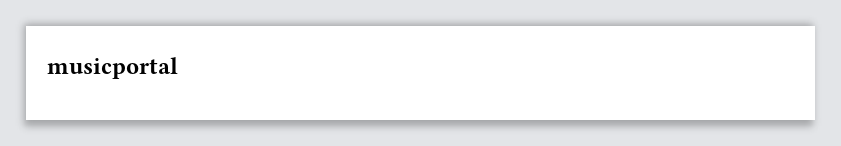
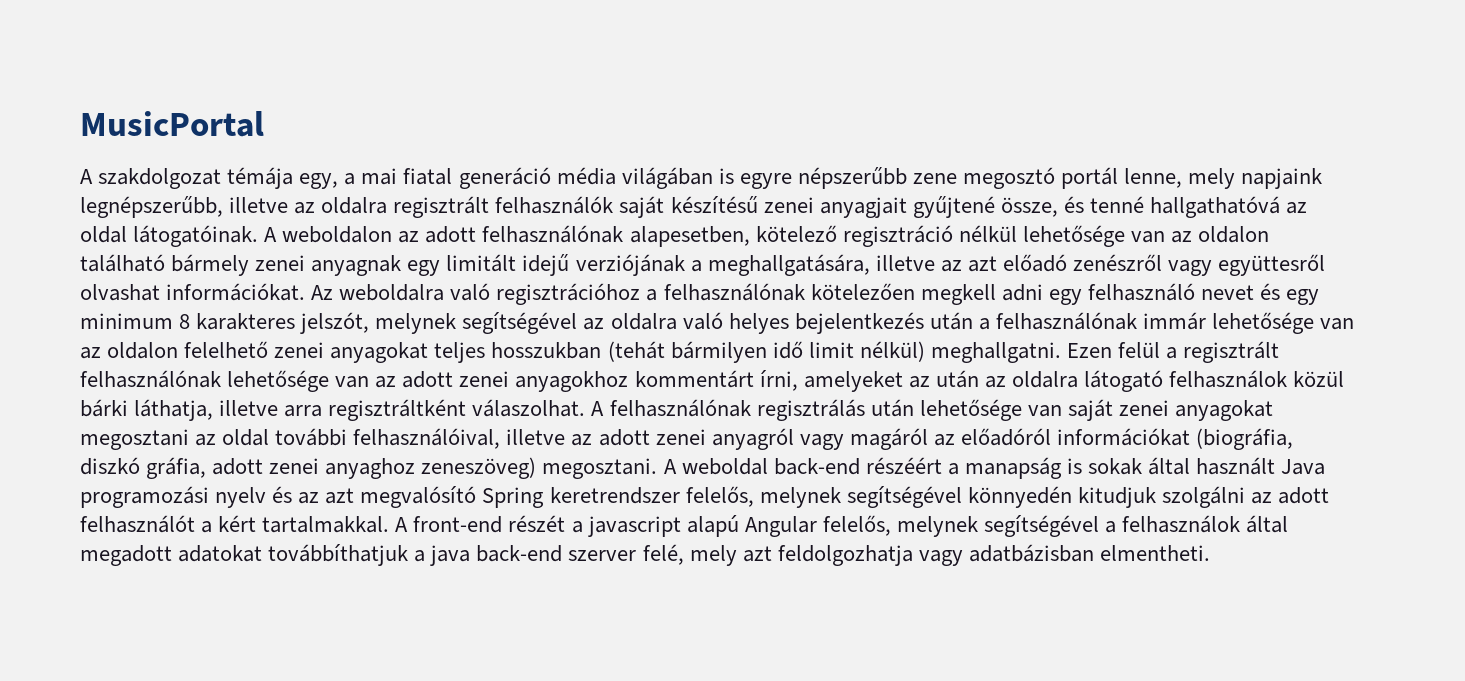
- musicportal
+ MusicPortal
+ A szakdolgozat témája egy, a mai fiatal generáció média világában is egyre népszerűbb zene megosztó portál lenne, mely napjaink legnépszerűbb, illetve az oldalra regisztrált felhasználók saját készítésű zenei anyagjait gyűjtené össze, és tenné hallgathatóvá az oldal látogatóinak. A weboldalon az adott felhasználónak alapesetben, kötelező regisztráció nélkül lehetősége van az oldalon található bármely zenei anyagnak egy limitált idejű verziójának a meghallgatására, illetve az azt előadó zenészről vagy együttesről olvashat információkat. Az weboldalra való regisztrációhoz a felhasználónak kötelezően megkell adni egy felhasználó nevet és egy minimum 8 karakteres jelszót, melynek segítségével az oldalra való helyes bejelentkezés után a felhasználónak immár lehetősége van az oldalon felelhető zenei anyagokat teljes hosszukban (tehát bármilyen idő limit nélkül) meghallgatni. Ezen felül a regisztrált felhasználónak lehetősége van az adott zenei anyagokhoz kommentárt írni, amelyeket az után az oldalra látogató felhasználok közül bárki láthatja, illetve arra regisztráltként válaszolhat. A felhasználónak regisztrálás után lehetősége van saját zenei anyagokat megosztani az oldal további felhasználóival, illetve az adott zenei anyagról vagy magáról az előadóról információkat (biográfia, diszkó gráfia, adott zenei anyaghoz zeneszöveg) megosztani. A weboldal back-end részéért a manapság is sokak által használt Java programozási nyelv és az azt megvalósító Spring keretrendszer felelős, melynek segítségével könnyedén kitudjuk szolgálni az adott felhasználót a kért tartalmakkal. A front-end részét a javascript alapú Angular felelős, melynek segítségével a felhasználok által megadott adatokat továbbíthatjuk a java back-end szerver felé, mely azt feldolgozhatja vagy adatbázisban elmentheti.

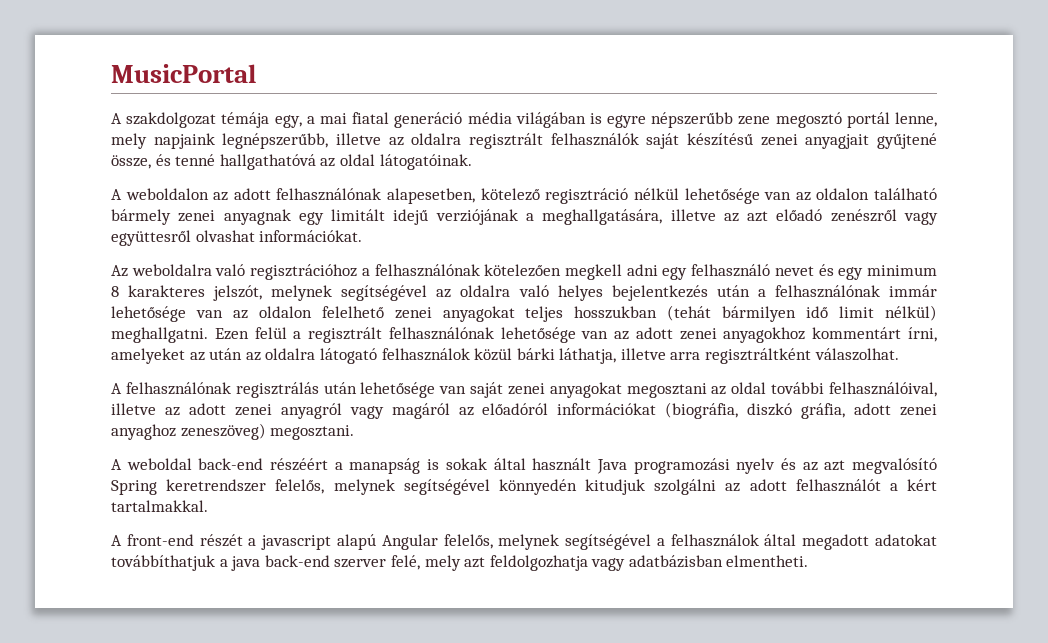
- A szakdolgozat témája egy, a mai fiatal generáció média világában is egyre népszerűbb zene megosztó portál lenne, mely napjaink legnépszerűbb, illetve az oldalra regisztrált felhasználók saját készítésű zenei anyagjait gyűjtené össze, és tenné hallgathatóvá az oldal látogatóinak. A weboldalon az adott felhasználónak alapesetben, kötelező regisztráció nélkül lehetősége van az oldalon található bármely zenei anyagnak egy limitált idejű verziójának a meghallgatására, illetve az azt előadó zenészről vagy együttesről olvashat információkat. Az weboldalra való regisztrációhoz a felhasználónak kötelezően megkell adni egy felhasználó nevet és egy minimum 8 karakteres jelszót, melynek segítségével az oldalra való helyes bejelentkezés után a felhasználónak immár lehetősége van az oldalon felelhető zenei anyagokat teljes hosszukban (tehát bármilyen idő limit nélkül) meghallgatni.
+ A szakdolgozat témája egy, a mai fiatal generáció média világában is egyre népszerűbb zene megosztó portál lenne, mely napjaink legnépszerűbb, illetve az oldalra regisztrált felhasználók saját készítésű zenei anyagjait gyűjtené össze, és tenné hallgathatóvá az oldal látogatóinak.
+ A weboldalon az adott felhasználónak alapesetben, kötelező regisztráció nélkül lehetősége van az oldalon található bármely zenei anyagnak egy limitált idejű verziójának a meghallgatására, illetve az azt előadó zenészről vagy együttesről olvashat információkat.
+ Az weboldalra való regisztrációhoz a felhasználónak kötelezően megkell adni egy felhasználó nevet és egy minimum 8 karakteres jelszót, melynek segítségével az oldalra való helyes bejelentkezés után a felhasználónak immár lehetősége van az oldalon felelhető zenei anyagokat teljes hosszukban (tehát bármilyen idő limit nélkül) meghallgatni.
- Ezen felül a regisztrált felhasználónak lehetősége van az adott zenei anyagokhoz kommentárt írni, amelyeket az után az oldalra látogató felhasználok közül bárki láthatja, illetve arra regisztráltként válaszolhat. A felhasználónak regisztrálás után lehetősége van saját zenei anyagokat megosztani az oldal további felhasználóival, illetve az adott zenei anyagról vagy magáról az előadóról információkat (biográfia, diszkó gráfia, adott zenei anyaghoz zeneszöveg) megosztani. A weboldal back-end részéért a manapság is sokak által használt Java programozási nyelv és az azt megvalósító Spring keretrendszer felelős, melynek segítségével könnyedén kitudjuk szolgálni az adott felhasználót a kért tartalmakkal. A front-end részét a javascript alapú Angular felelős, melynek segítségével a felhasználok által megadott adatokat továbbíthatjuk a java back-end szerver felé, mely azt feldolgozhatja vagy adatbázisban elmentheti.
+ Ezen felül a regisztrált felhasználónak lehetősége van az adott zenei anyagokhoz kommentárt írni, amelyeket az után az oldalra látogató felhasználok közül bárki láthatja, illetve arra regisztráltként válaszolhat.
+ A felhasználónak regisztrálás után lehetősége van saját zenei anyagokat megosztani az oldal további felhasználóival, illetve az adott zenei anyagról vagy magáról az előadóról információkat (biográfia, diszkó gráfia, adott zenei anyaghoz zeneszöveg) megosztani.
+ A weboldal back-end részéért a manapság is sokak által használt Java programozási nyelv és az azt megvalósító Spring keretrendszer felelős, melynek segítségével könnyedén kitudjuk szolgálni az adott felhasználót a kért tartalmakkal.
+ A front-end részét a javascript alapú Angular felelős, melynek segítségével a felhasználok által megadott adatokat továbbíthatjuk a java back-end szerver felé, mely azt feldolgozhatja vagy adatbázisban elmentheti.

